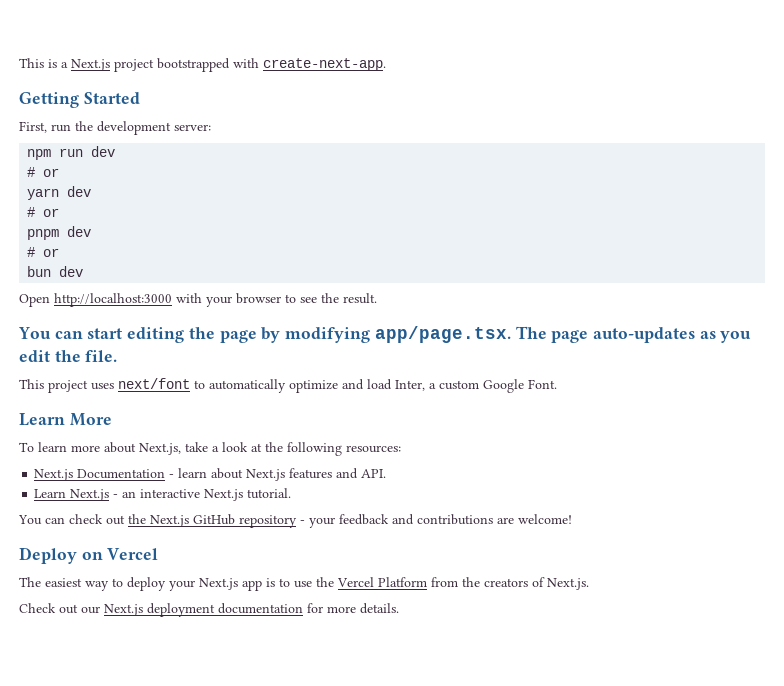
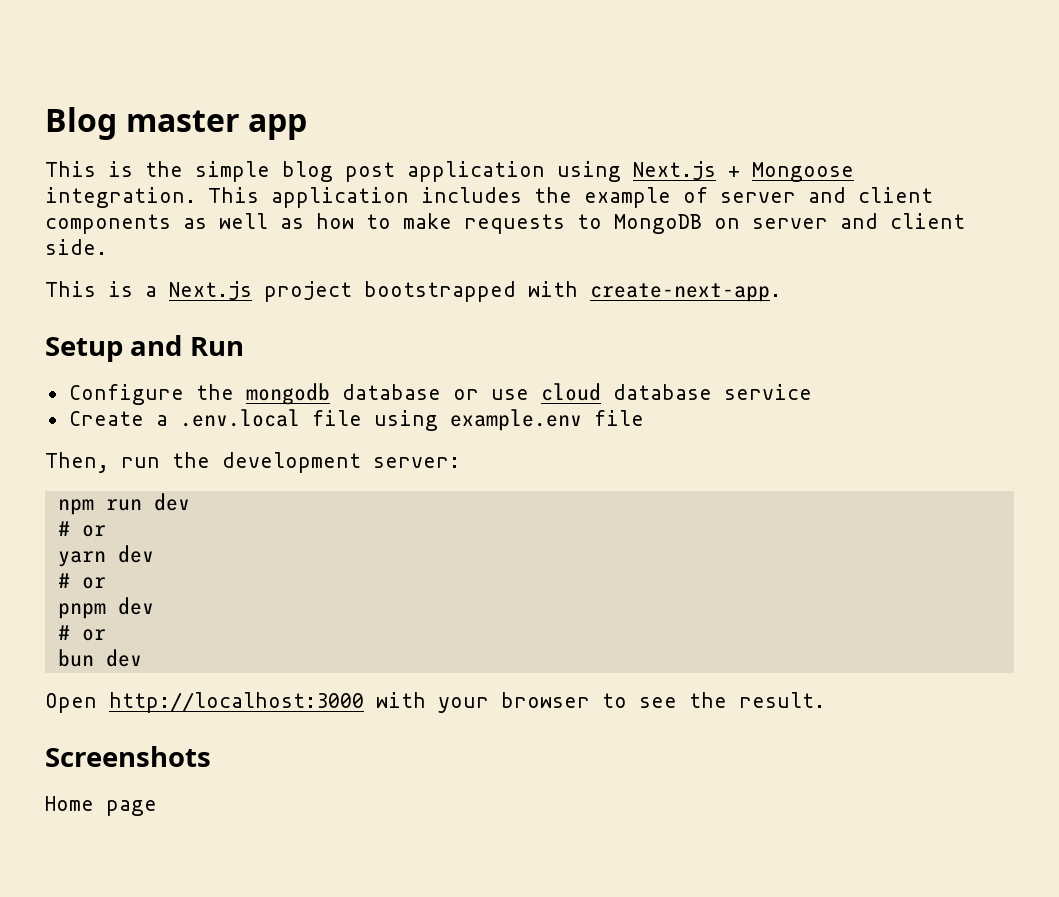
+ Blog master app
+ This is the simple blog post application using Next.js + Mongoose integration. This application includes the example of server and client components as well as how to make requests to MongoDB on server and client side.
- Getting Started
- First, run the development server:
+ Setup and Run
+ Configure the mongodb database or use cloud database service
+ Create a .env.local file using example.env file
+ Then, run the development server:
- You can start editing the page by modifying app/page.tsx. The page auto-updates as you edit the file.
- This project uses next/font to automatically optimize and load Inter, a custom Google Font.
- Learn More
- To learn more about Next.js, take a look at the following resources:
- Next.js Documentation - learn about Next.js features and API.
- Learn Next.js - an interactive Next.js tutorial.
- You can check out the Next.js GitHub repository - your feedback and contributions are welcome!
- Deploy on Vercel
- The easiest way to deploy your Next.js app is to use the Vercel Platform from the creators of Next.js.
- Check out our Next.js deployment documentation for more details.
+ Screenshots
+ Home page

